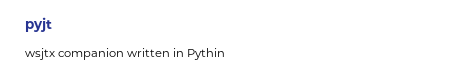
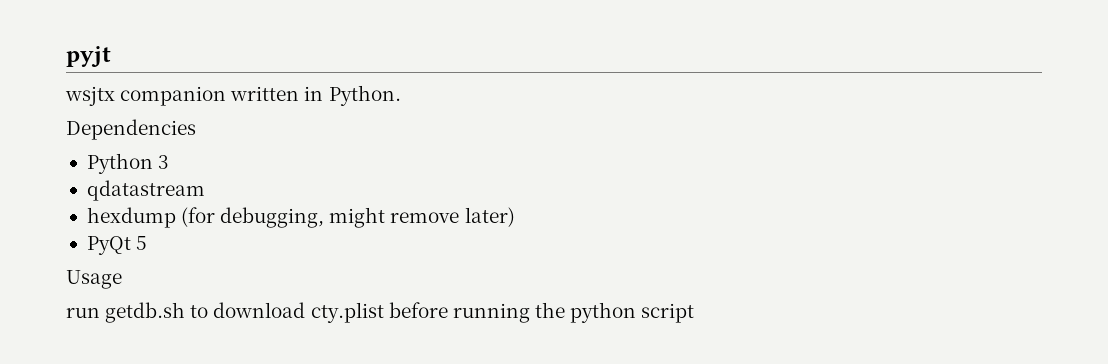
- wsjtx companion written in Pythin
+ wsjtx companion written in Python.
+ Dependencies
+ Python 3
+ qdatastream
+ hexdump (for debugging, might remove later)
+ PyQt 5
+ Usage
+ run getdb.sh to download cty.plist before running the python script

